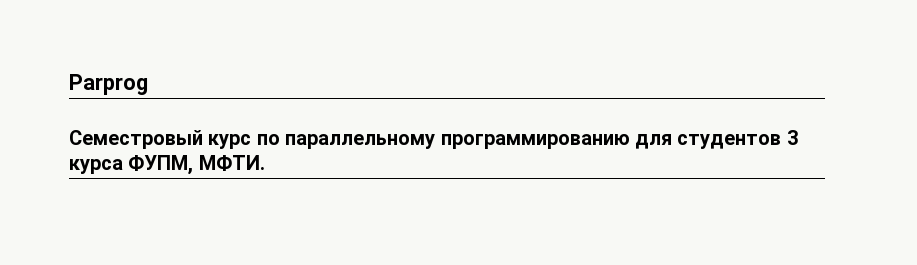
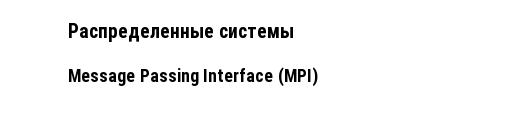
- Parprog
- Семестровый курс по параллельному программированию для студентов 3 курса ФУПМ, МФТИ.
+ Распределенные системы
+ Message Passing Interface (MPI)

